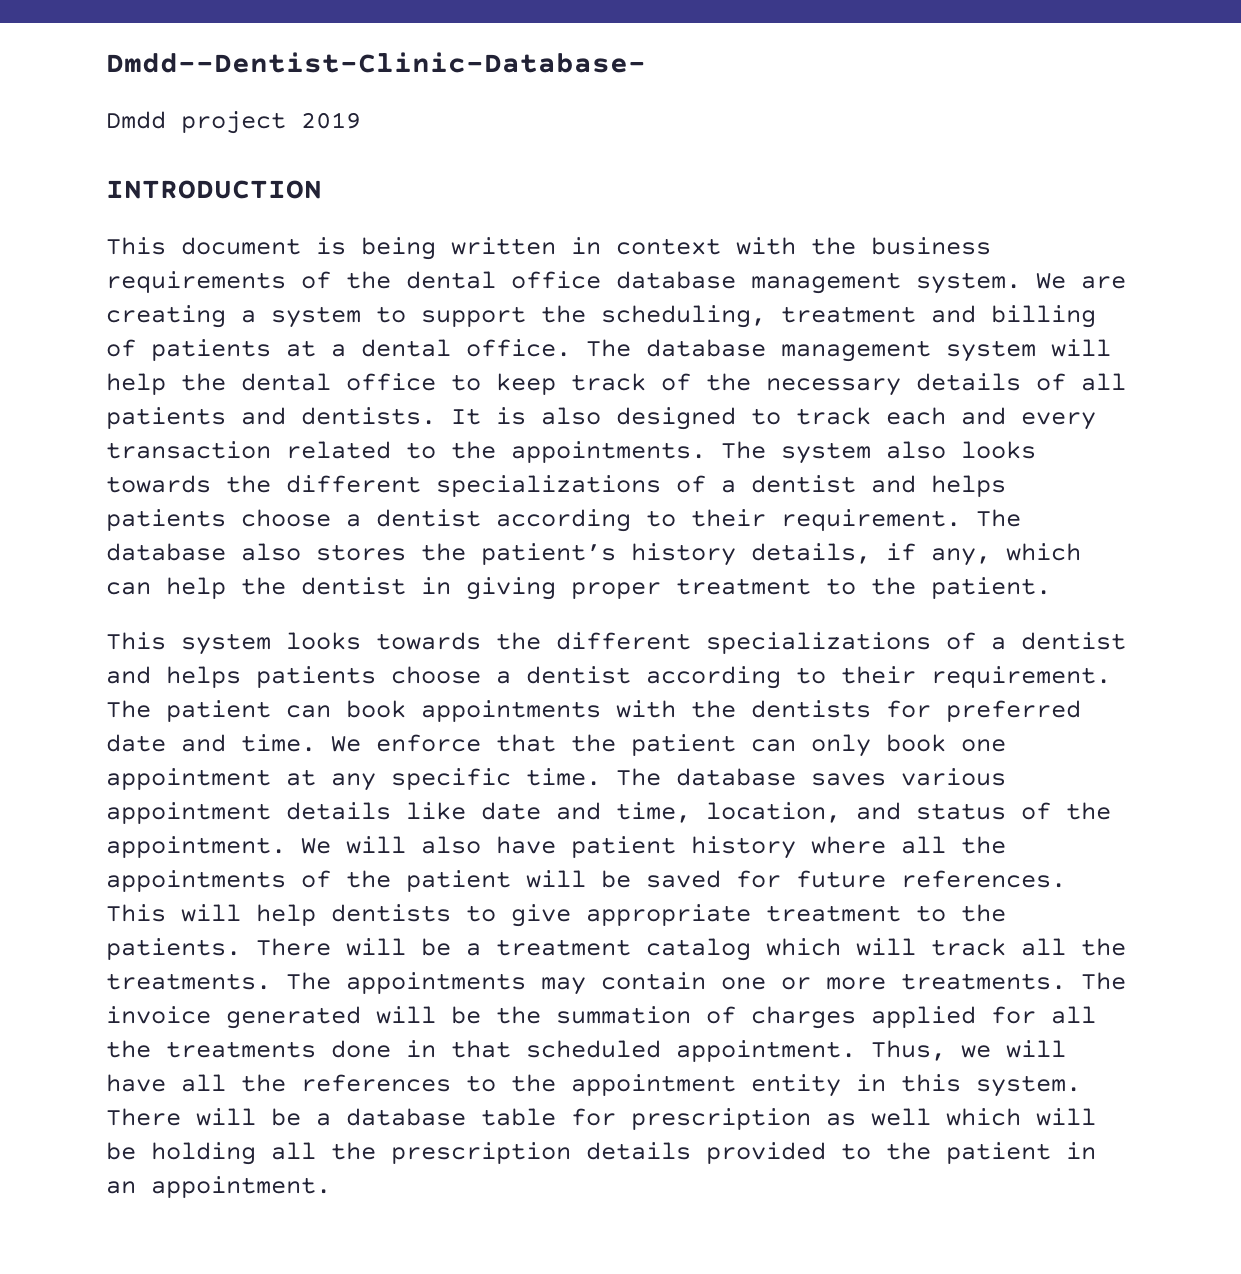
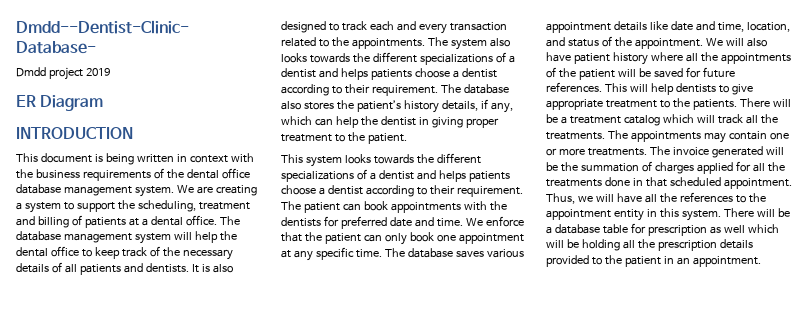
+ ER Diagram

